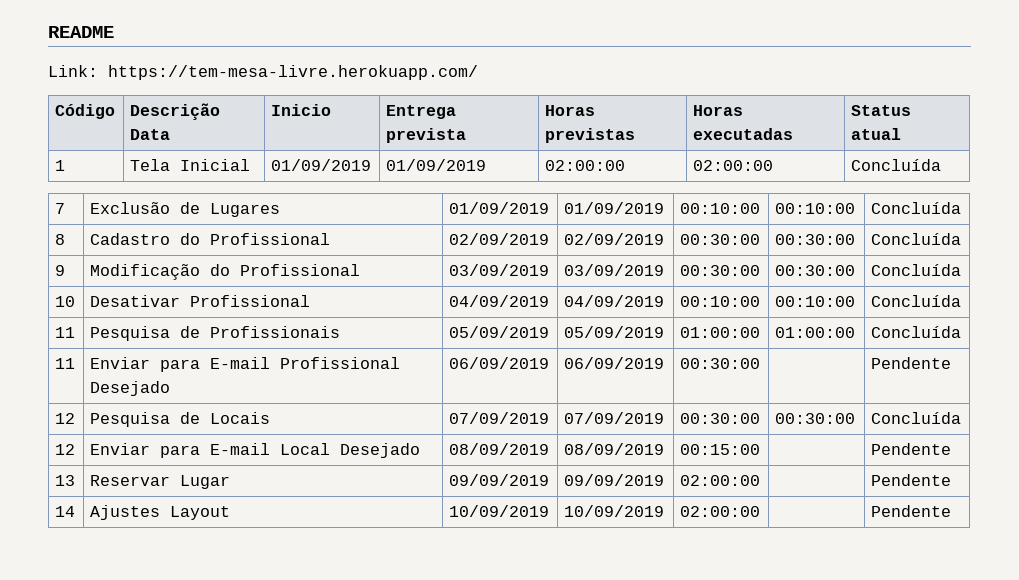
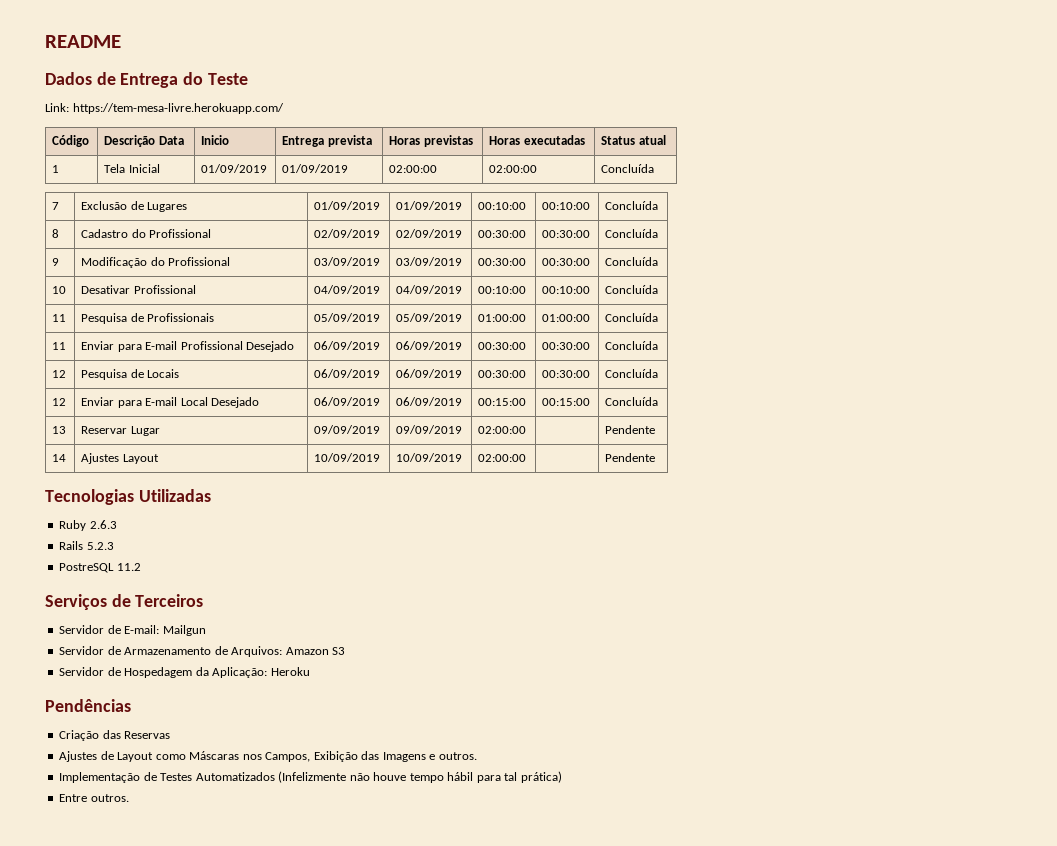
+ Dados de Entrega do Teste
- 11 | Enviar para E-mail Profissional Desejado | 06/09/2019 | 06/09/2019 | 00:30:00 | | Pendente
+ 11 | Enviar para E-mail Profissional Desejado | 06/09/2019 | 06/09/2019 | 00:30:00 | 00:30:00 | Concluída
- 12 | Pesquisa de Locais | 07/09/2019 | 07/09/2019 | 00:30:00 | 00:30:00 | Concluída
+ 12 | Pesquisa de Locais | 06/09/2019 | 06/09/2019 | 00:30:00 | 00:30:00 | Concluída
- 12 | Enviar para E-mail Local Desejado | 08/09/2019 | 08/09/2019 | 00:15:00 | | Pendente
+ 12 | Enviar para E-mail Local Desejado | 06/09/2019 | 06/09/2019 | 00:15:00 | 00:15:00 | Concluída
+ Tecnologias Utilizadas
+ Ruby 2.6.3
+ Rails 5.2.3
+ PostreSQL 11.2
+ Serviços de Terceiros
+ Servidor de E-mail: Mailgun
+ Servidor de Armazenamento de Arquivos: Amazon S3
+ Servidor de Hospedagem da Aplicação: Heroku
+ Pendências
+ Criação das Reservas
+ Ajustes de Layout como Máscaras nos Campos, Exibição das Imagens e outros.
+ Implementação de Testes Automatizados (Infelizmente não houve tempo hábil para tal prática)
+ Entre outros.

